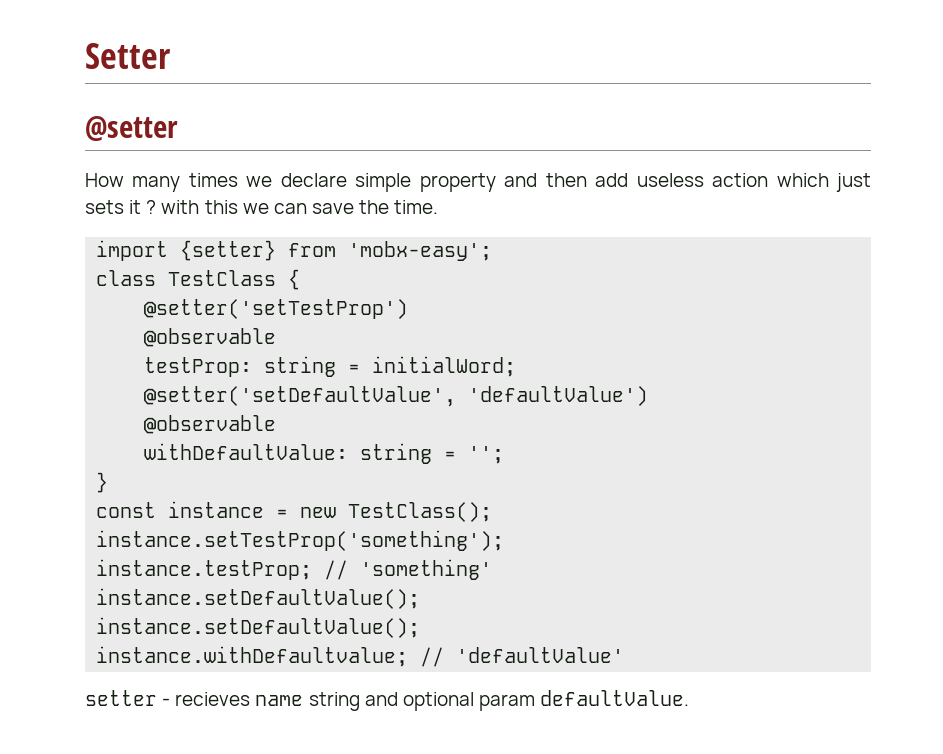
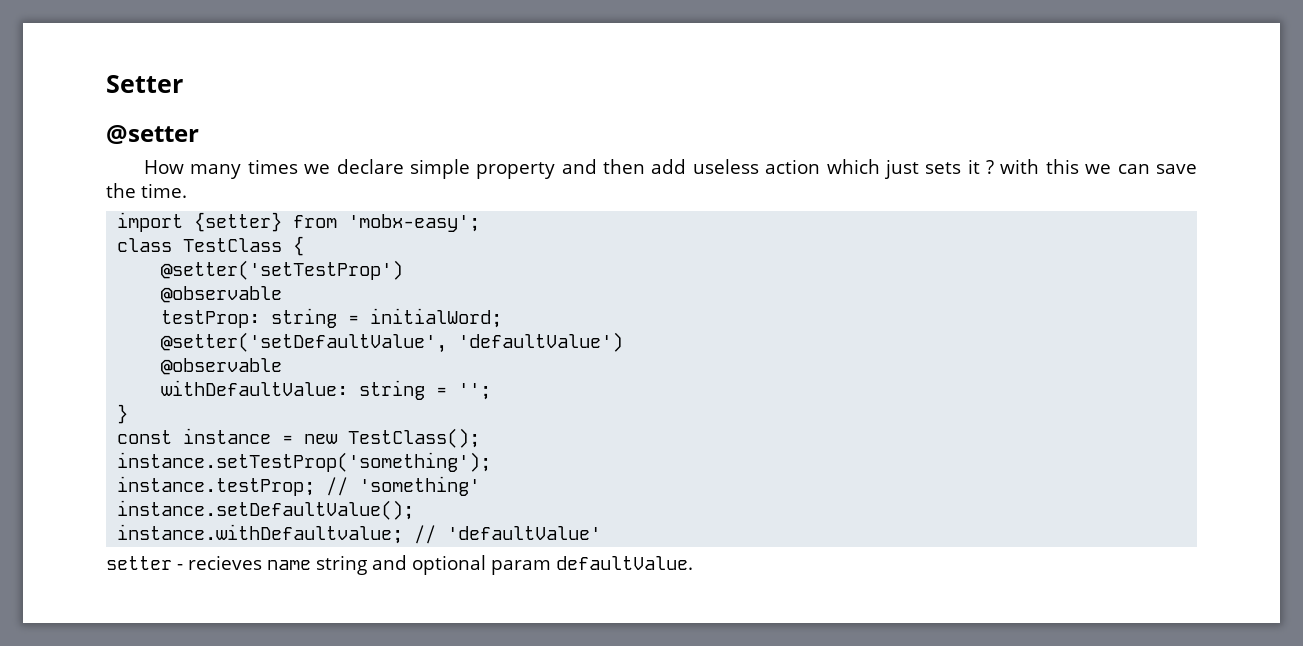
  instance.testProp; // 'something'
- instance.setDefaultValue();

